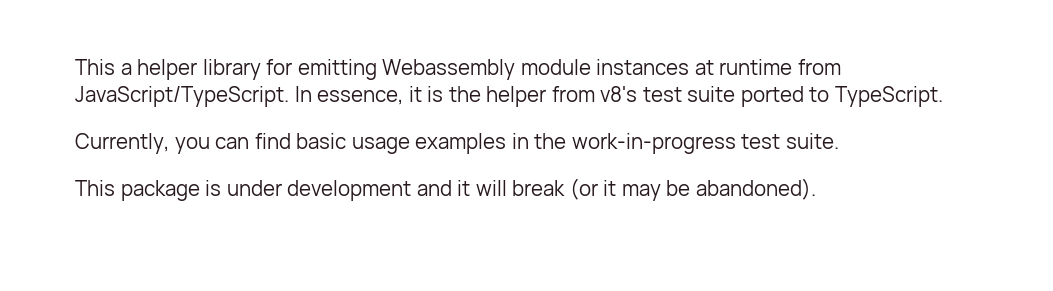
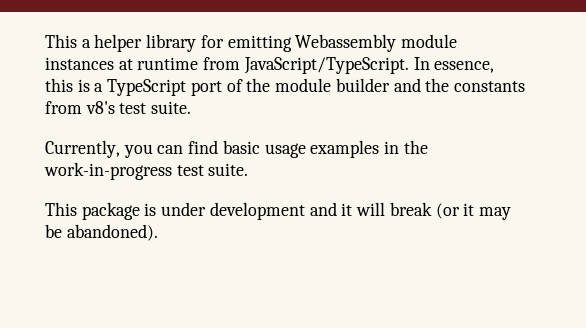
- In essence, it is the helper from v8's test suite ported to TypeScript.
+ In essence, this is a TypeScript port of the module builder and the constants from v8's test suite.

